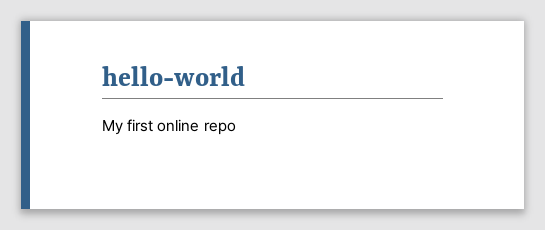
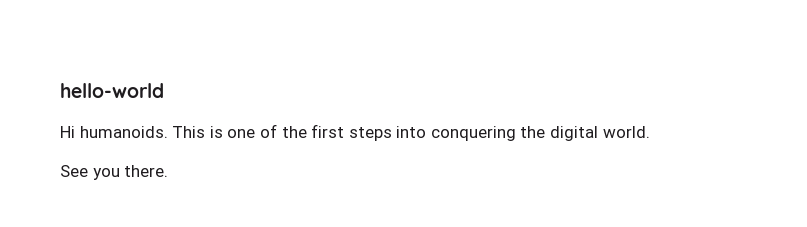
- My first online repo
+ Hi humanoids. This is one of the first steps into conquering the digital world.
+ See you there.

